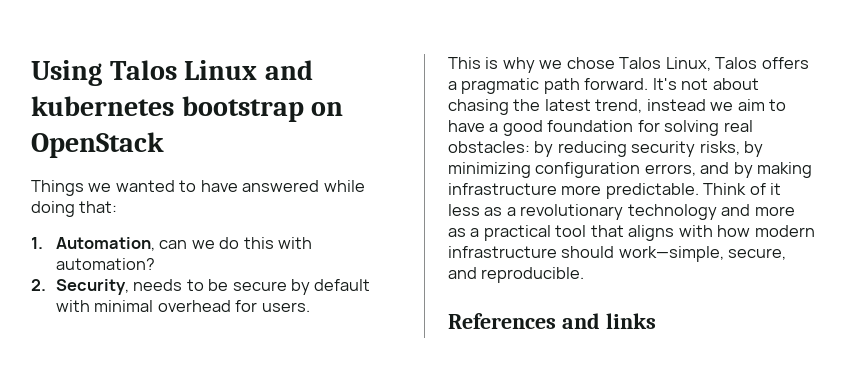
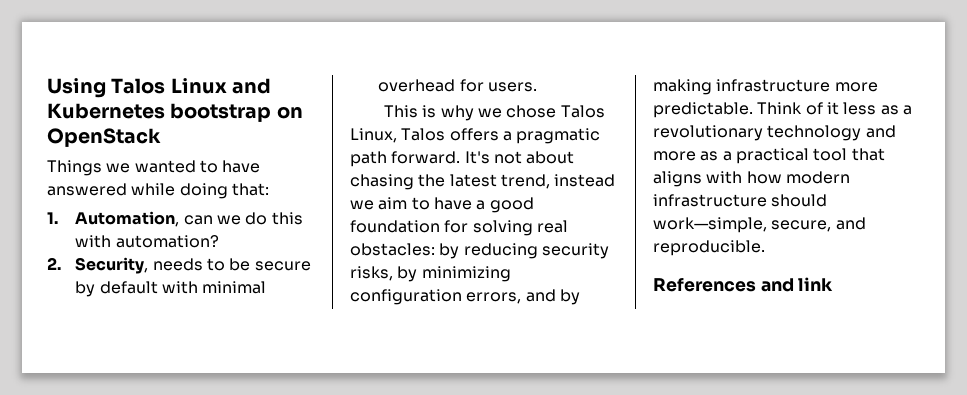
- Using Talos Linux and kubernetes bootstrap on OpenStack
+ Using Talos Linux and Kubernetes bootstrap on OpenStack
- References and links
+ References and link

